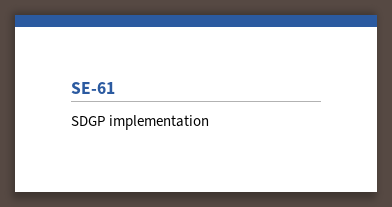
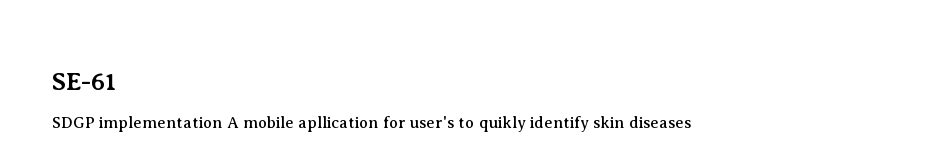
- SDGP implementation
+ SDGP implementation A mobile apllication for user's to quikly identify skin diseases

